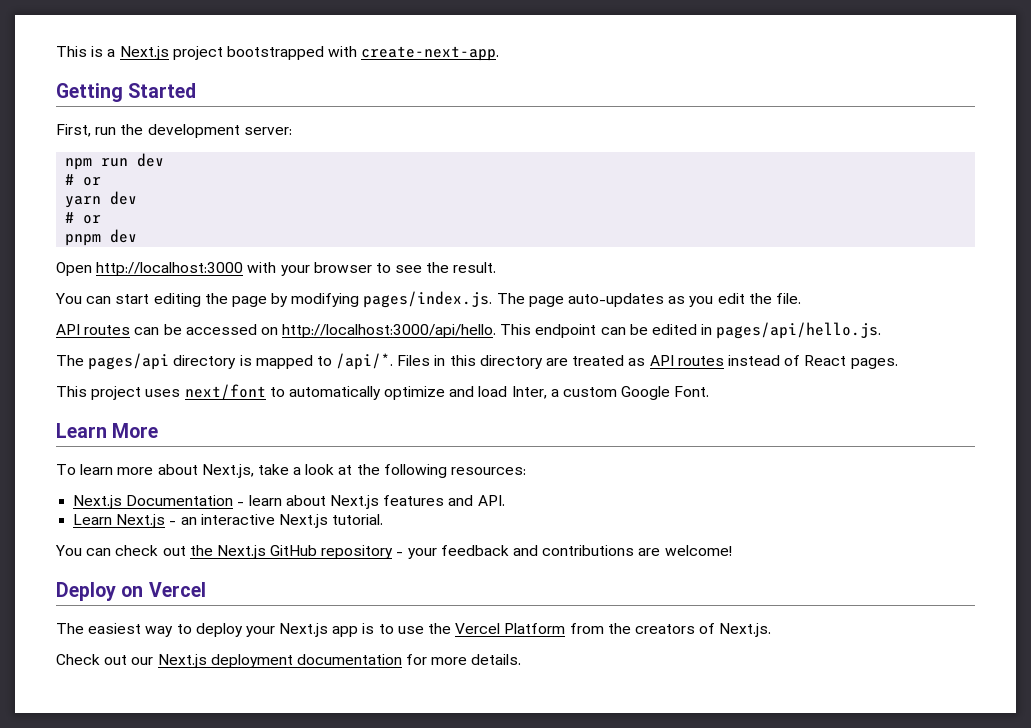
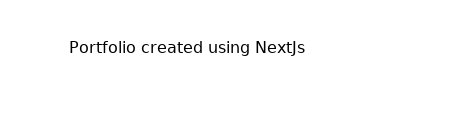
- This is a Next.js project bootstrapped with create-next-app.
- Getting Started
- First, run the development server:
- npm run dev
- # or
- yarn dev
- # or
- pnpm dev
- Open http://localhost:3000 with your browser to see the result.
- You can start editing the page by modifying pages/index.js. The page auto-updates as you edit the file.
- API routes can be accessed on http://localhost:3000/api/hello. This endpoint can be edited in pages/api/hello.js.
- The pages/api directory is mapped to /api/*. Files in this directory are treated as API routes instead of React pages.
- This project uses next/font to automatically optimize and load Inter, a custom Google Font.
- Learn More
- To learn more about Next.js, take a look at the following resources:
- Next.js Documentation - learn about Next.js features and API.
- Learn Next.js - an interactive Next.js tutorial.
- You can check out the Next.js GitHub repository - your feedback and contributions are welcome!
- Deploy on Vercel
- The easiest way to deploy your Next.js app is to use the Vercel Platform from the creators of Next.js.
- Check out our Next.js deployment documentation for more details.
+ Portfolio created using NextJs

